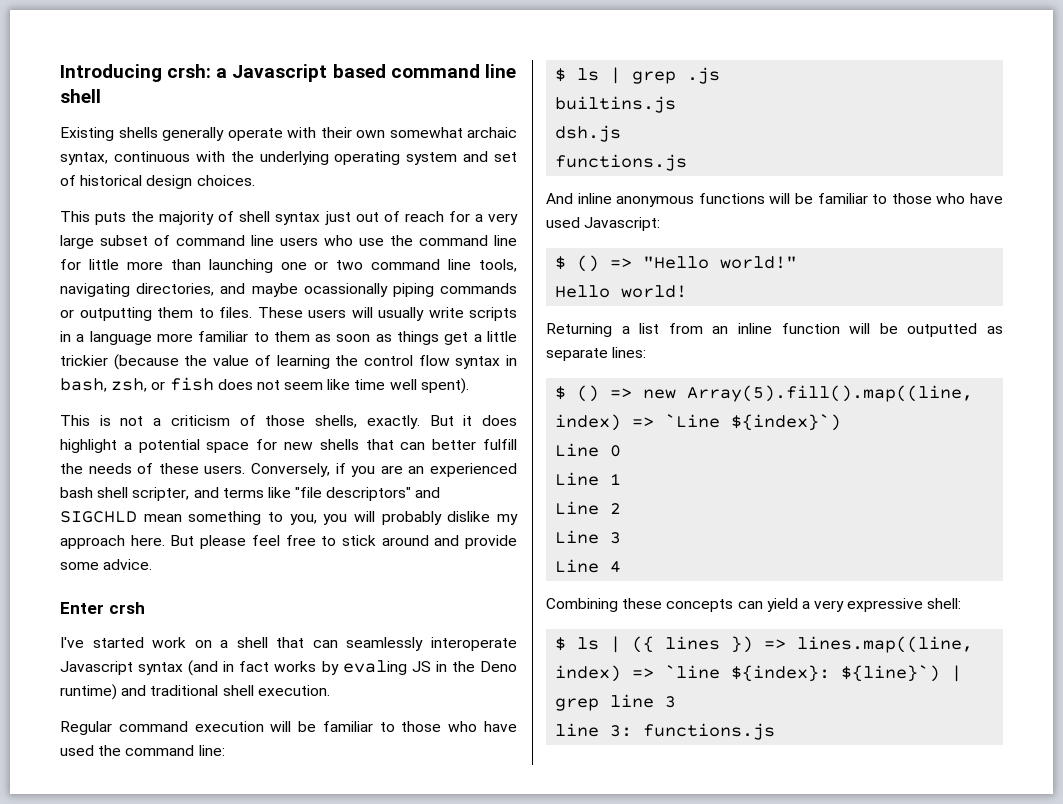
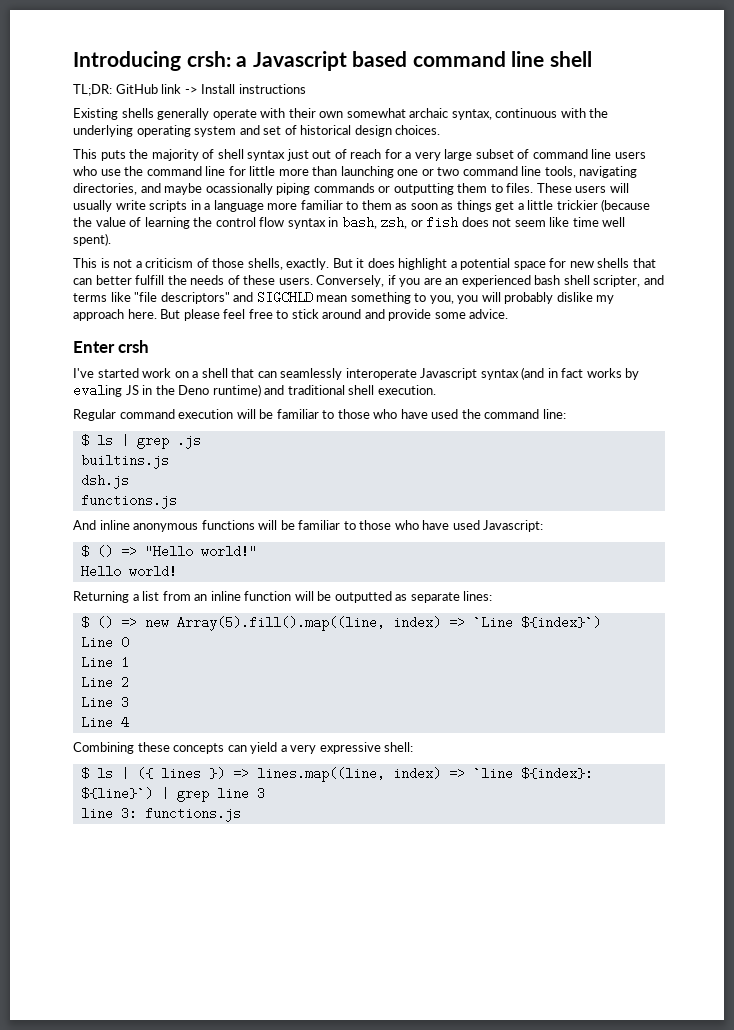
+ TL;DR: GitHub link -> Install instructions

